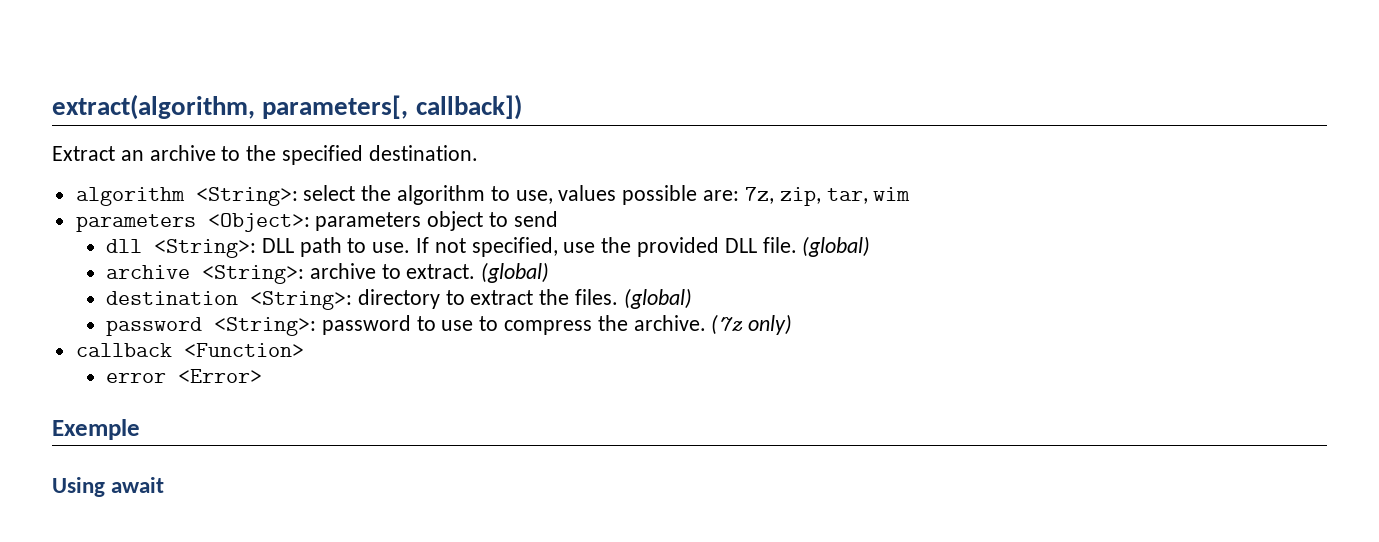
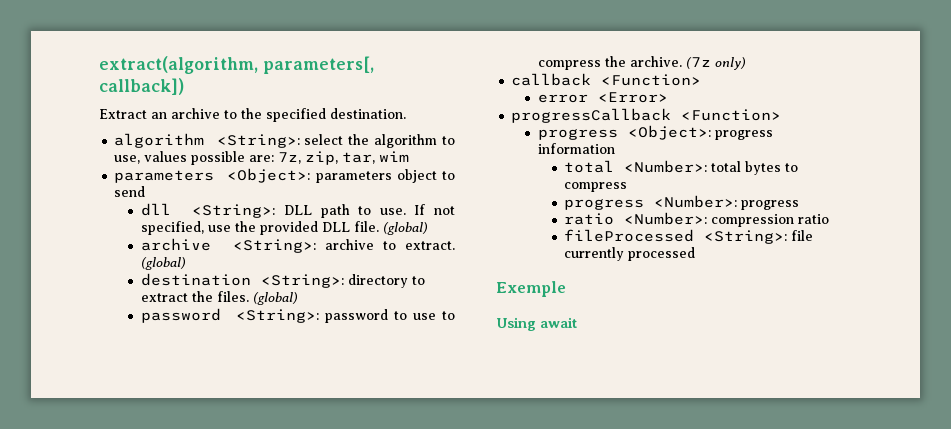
+ progressCallback <Function>
+ progress <Object>: progress information
+ total <Number>: total bytes to compress
+ progress <Number>: progress
+ ratio <Number>: compression ratio
+ fileProcessed <String>: file currently processed

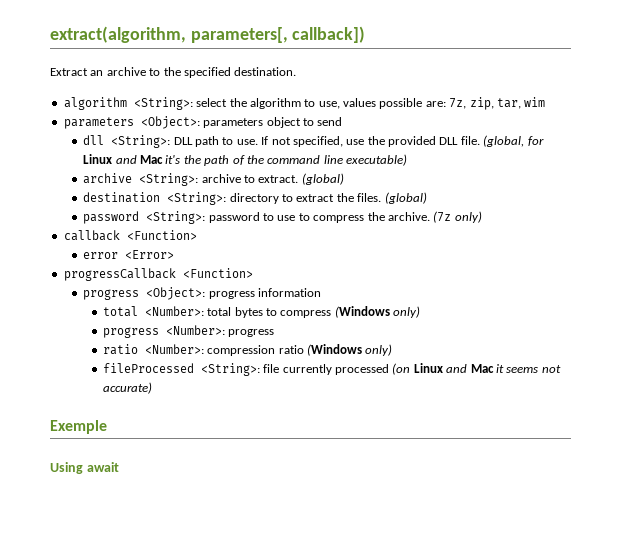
- If not specified, use the provided DLL file. (global)
+ If not specified, use the provided DLL file. (global, for Linux and Mac it's the path of the command line executable)
- total <Number>: total bytes to compress
+ total <Number>: total bytes to compress (Windows only)
- ratio <Number>: compression ratio
+ ratio <Number>: compression ratio (Windows only)
- fileProcessed <String>: file currently processed
+ fileProcessed <String>: file currently processed (on Linux and Mac it seems not accurate)

